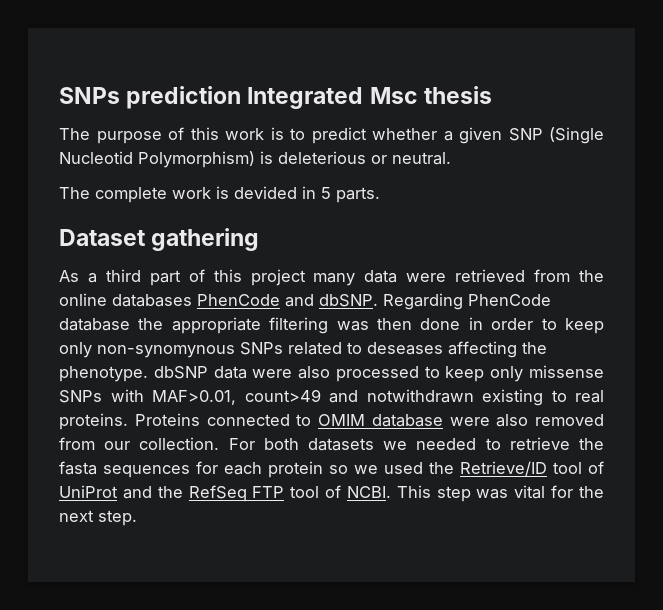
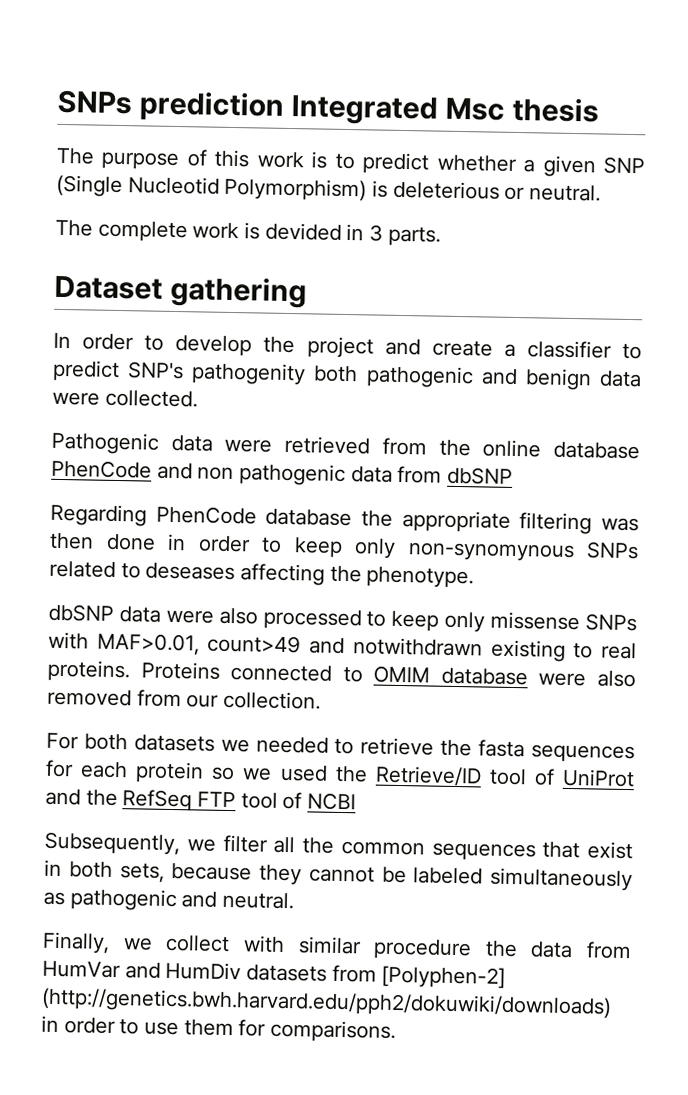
- The complete work is devided in 5 parts.
+ The complete work is devided in 3 parts.
- As a third part of this project many data were retrieved from the online databases PhenCode and dbSNP. Regarding PhenCode database the appropriate filtering was then done in order to keep only non-synomynous SNPs related to deseases affecting the phenotype. dbSNP data were also processed to keep only missense SNPs with MAF>0.01, count>49 and notwithdrawn existing to real proteins.
+ In order to develop the project and create a classifier to predict SNP's pathogenity both pathogenic and benign data were collected.
+ Pathogenic data were retrieved from the online database PhenCode and non pathogenic data from dbSNP
+ Regarding PhenCode database the appropriate filtering was then done in order to keep only non-synomynous SNPs related to deseases affecting the phenotype.
+ dbSNP data were also processed to keep only missense SNPs with MAF>0.01, count>49 and notwithdrawn existing to real proteins.
- Proteins connected to OMIM database were also removed from our collection. For both datasets we needed to retrieve the fasta sequences for each protein so we used the Retrieve/ID tool of UniProt and the RefSeq FTP tool of NCBI. This step was vital for the next step.
+ Proteins connected to OMIM database were also removed from our collection.
+ For both datasets we needed to retrieve the fasta sequences for each protein so we used the Retrieve/ID tool of UniProt and the RefSeq FTP tool of NCBI
+ Subsequently, we filter all the common sequences that exist in both sets, because they cannot be labeled simultaneously as pathogenic and neutral.
+ Finally, we collect with similar procedure the data from HumVar and HumDiv datasets from [Polyphen-2] (http://genetics.bwh.harvard.edu/pph2/dokuwiki/downloads) in order to use them for comparisons.

